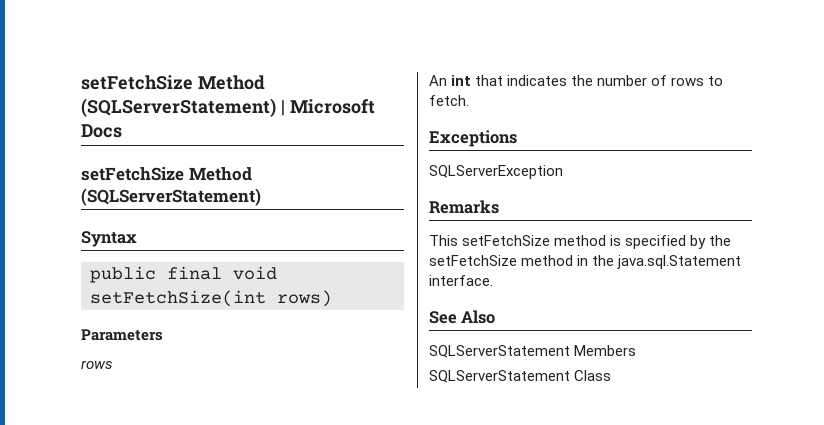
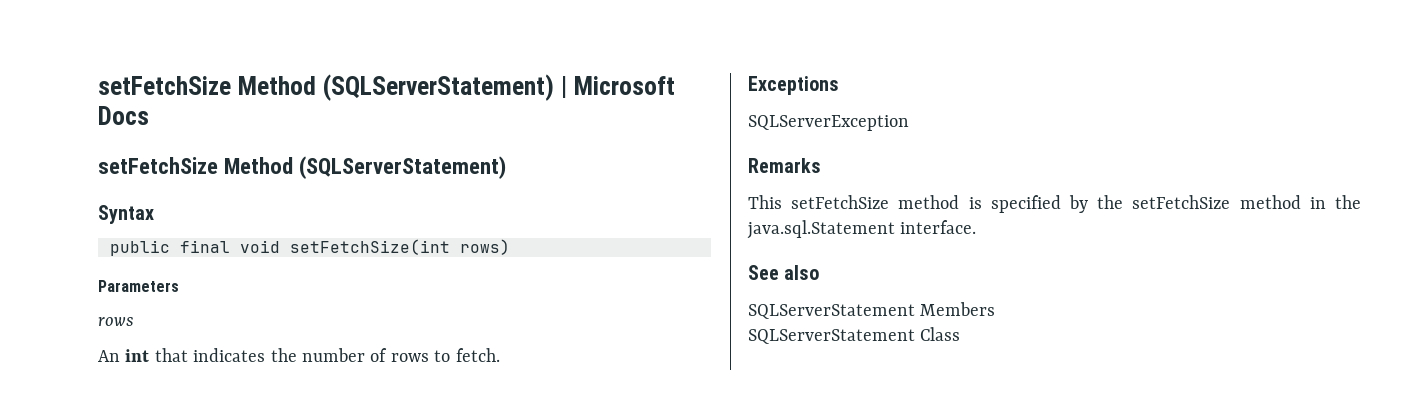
- See Also
+ See also

